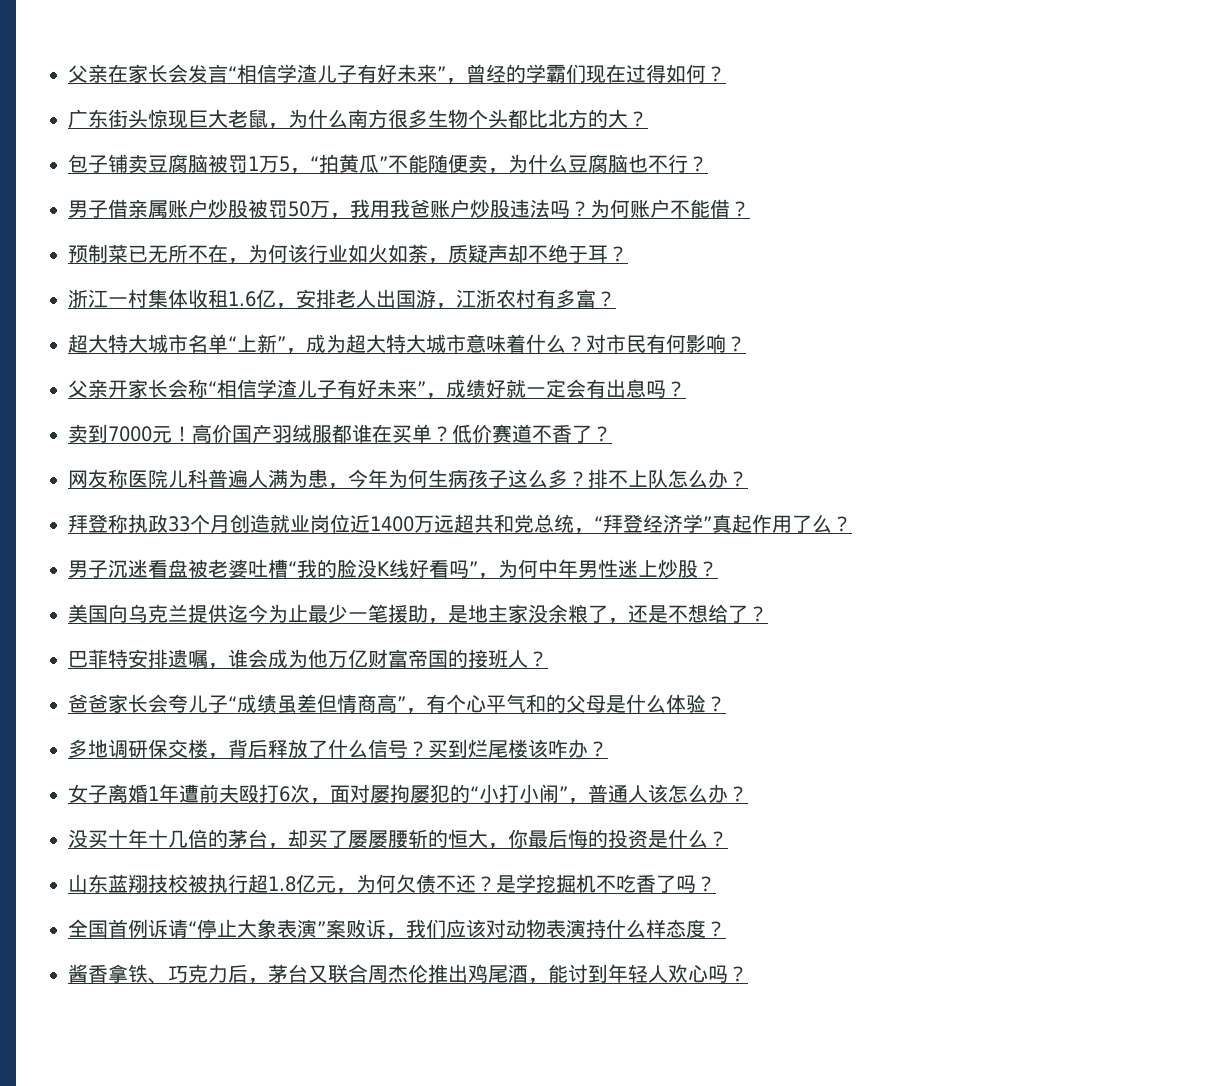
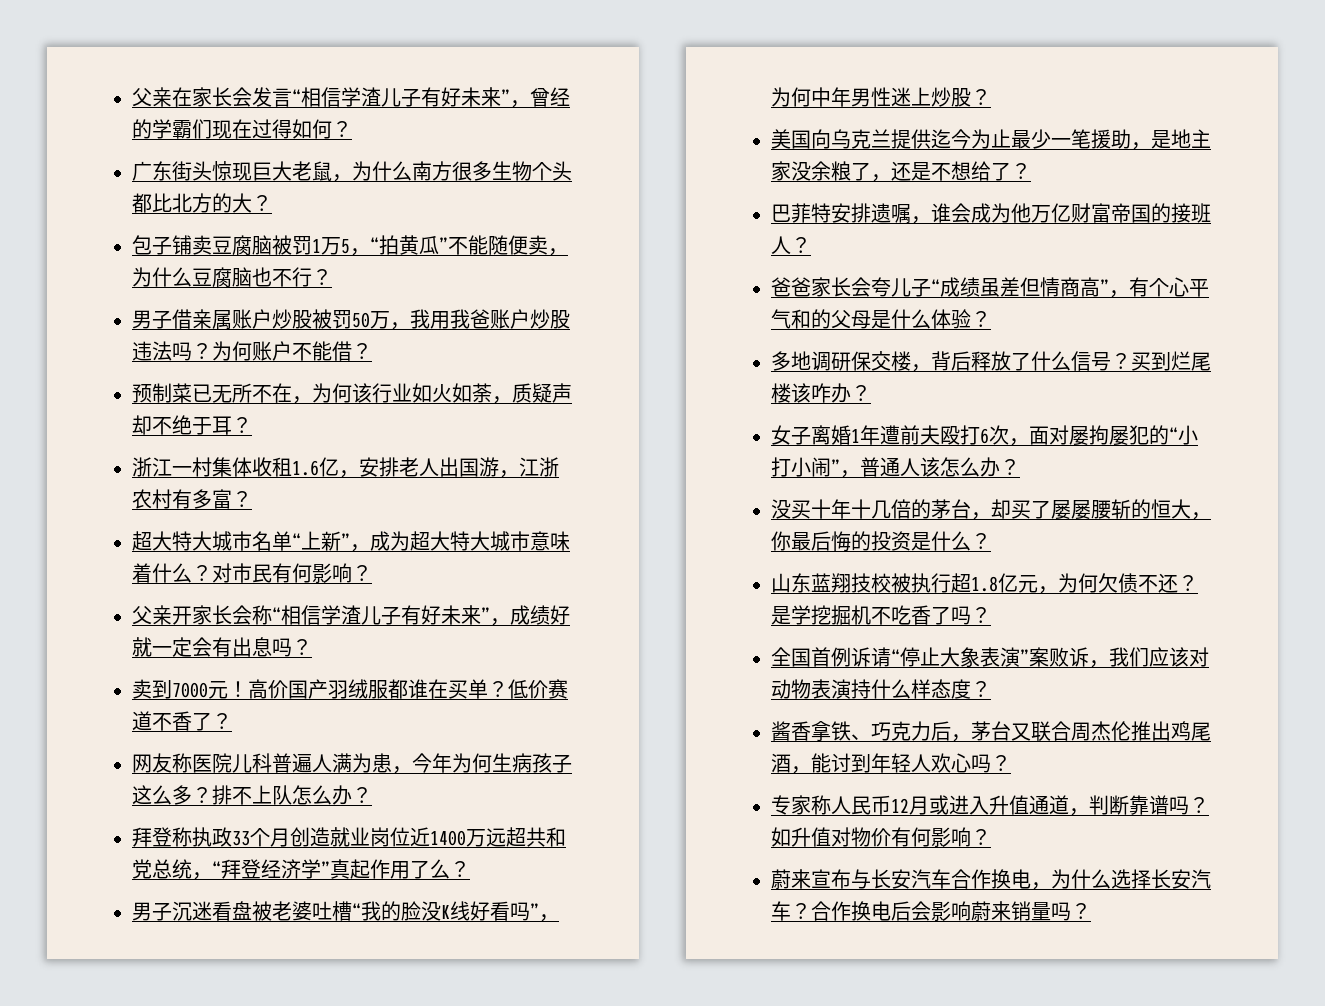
+ 专家称人民币12月或进入升值通道，判断靠谱吗？如升值对物价有何影响？
+ 蔚来宣布与长安汽车合作换电，为什么选择长安汽车？合作换电后会影响蔚来销量吗？

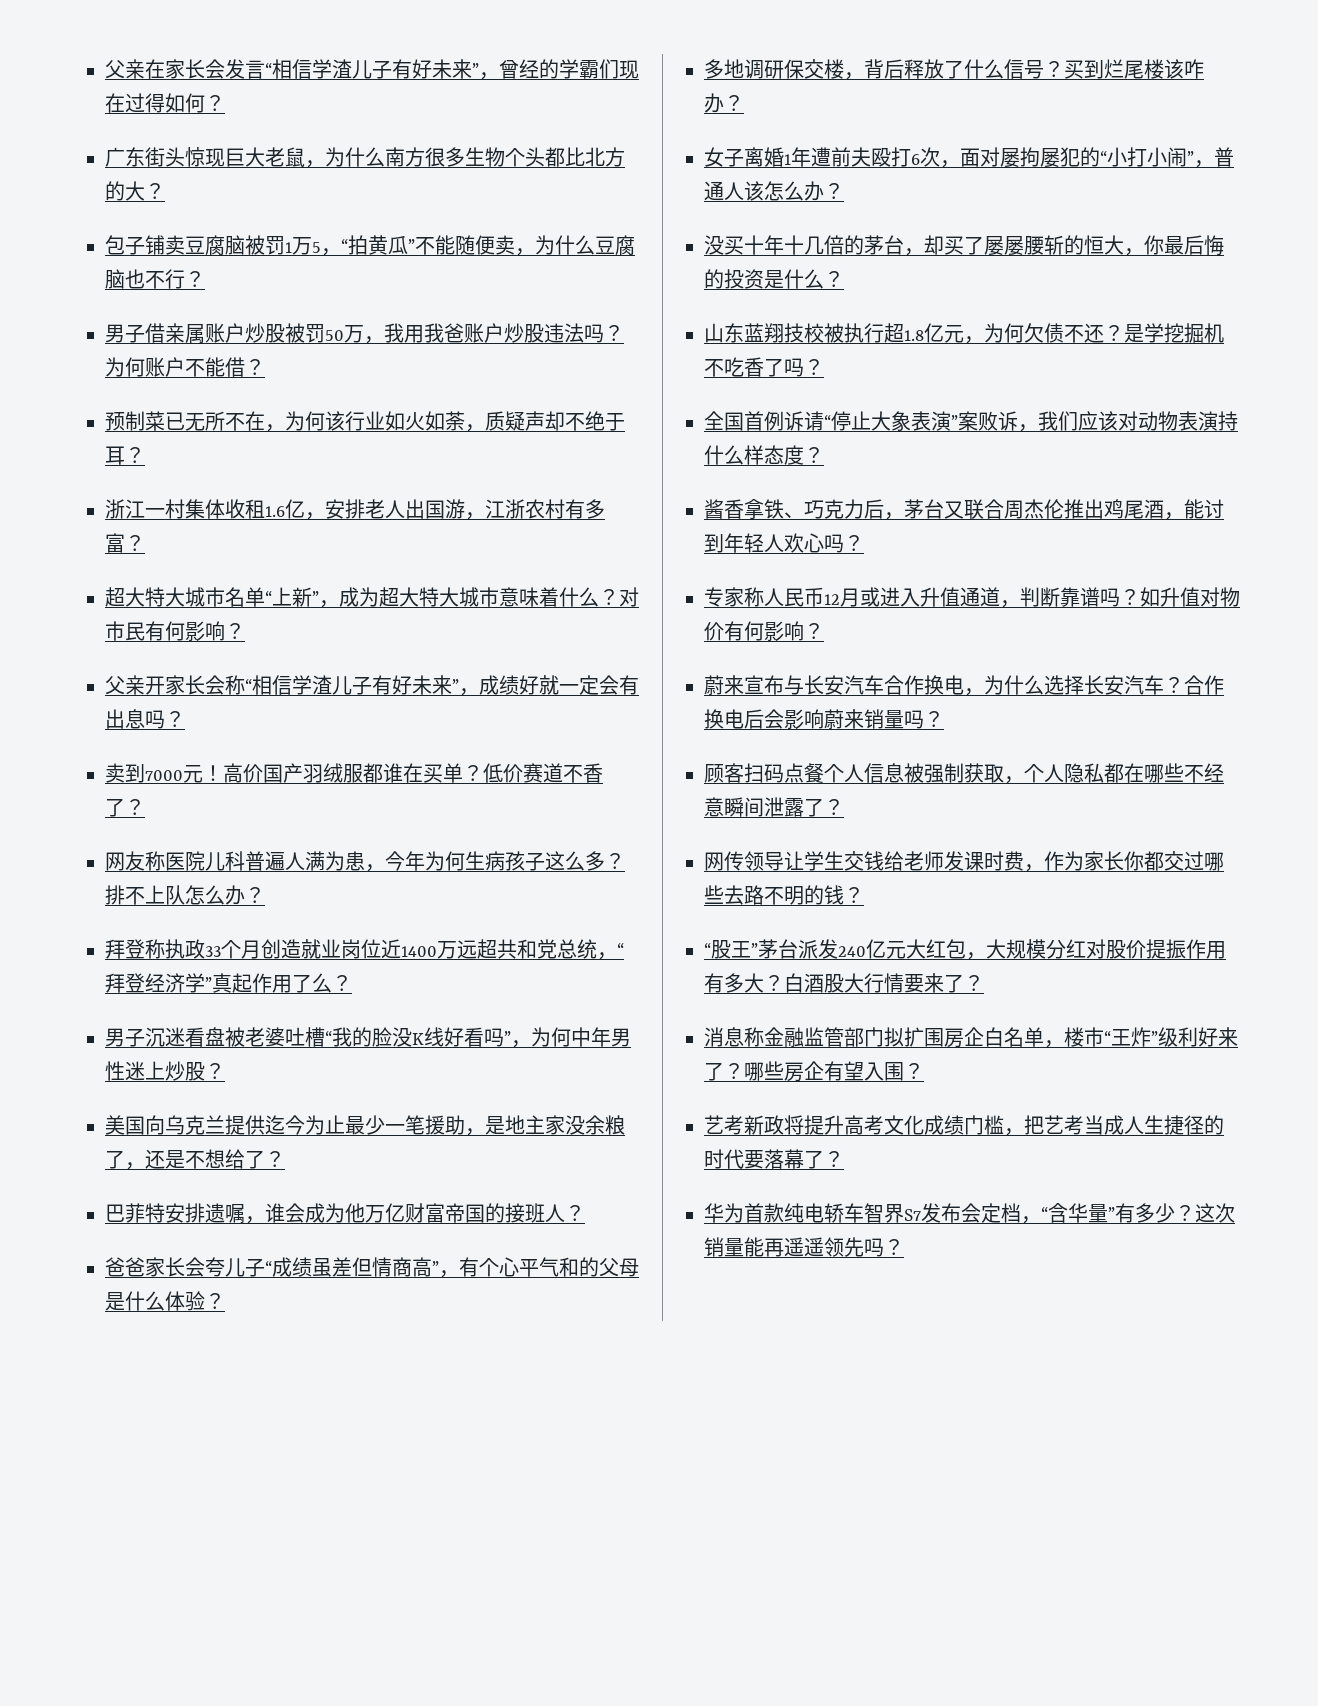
+ 顾客扫码点餐个人信息被强制获取，个人隐私都在哪些不经意瞬间泄露了？
+ 网传领导让学生交钱给老师发课时费，作为家长你都交过哪些去路不明的钱？
+ “股王”茅台派发240亿元大红包，大规模分红对股价提振作用有多大？白酒股大行情要来了？
+ 消息称金融监管部门拟扩围房企白名单，楼市“王炸”级利好来了？哪些房企有望入围？
+ 艺考新政将提升高考文化成绩门槛，把艺考当成人生捷径的时代要落幕了？
+ 华为首款纯电轿车智界S7发布会定档，“含华量”有多少？这次销量能再遥遥领先吗？

